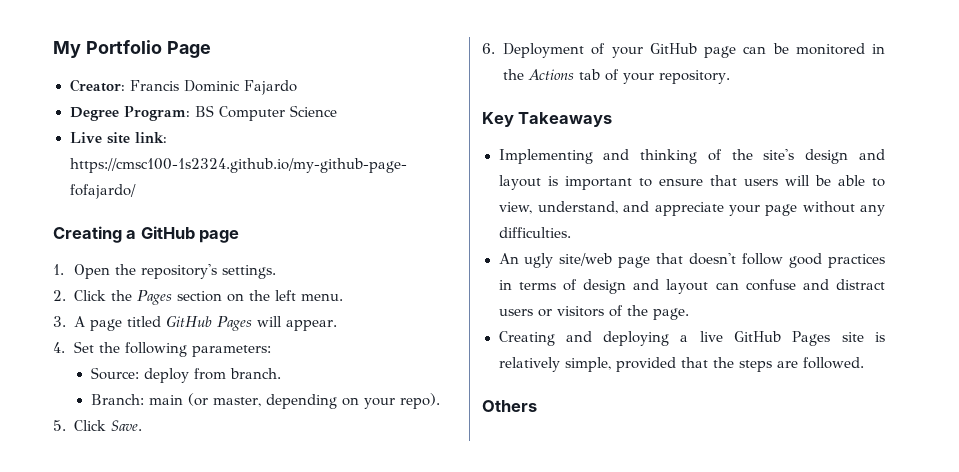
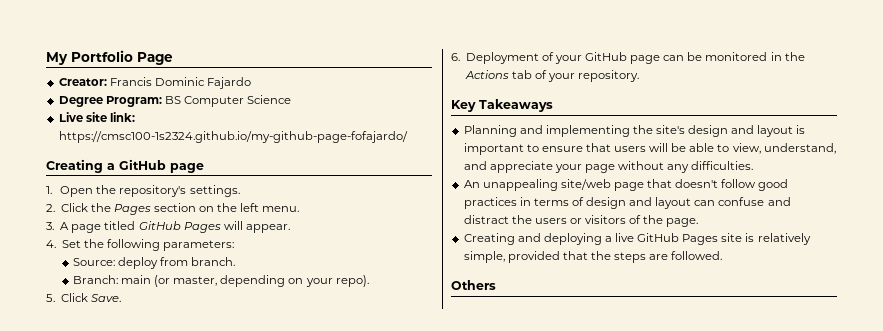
- Implementing and thinking of the site's design and layout is important to ensure that users will be able to view, understand, and appreciate your page without any difficulties.
+ Planning and implementing the site's design and layout is important to ensure that users will be able to view, understand, and appreciate your page without any difficulties.
- An ugly site/web page that doesn't follow good practices in terms of design and layout can confuse and distract users or visitors of the page.
+ An unappealing site/web page that doesn't follow good practices in terms of design and layout can confuse and distract the users or visitors of the page.

